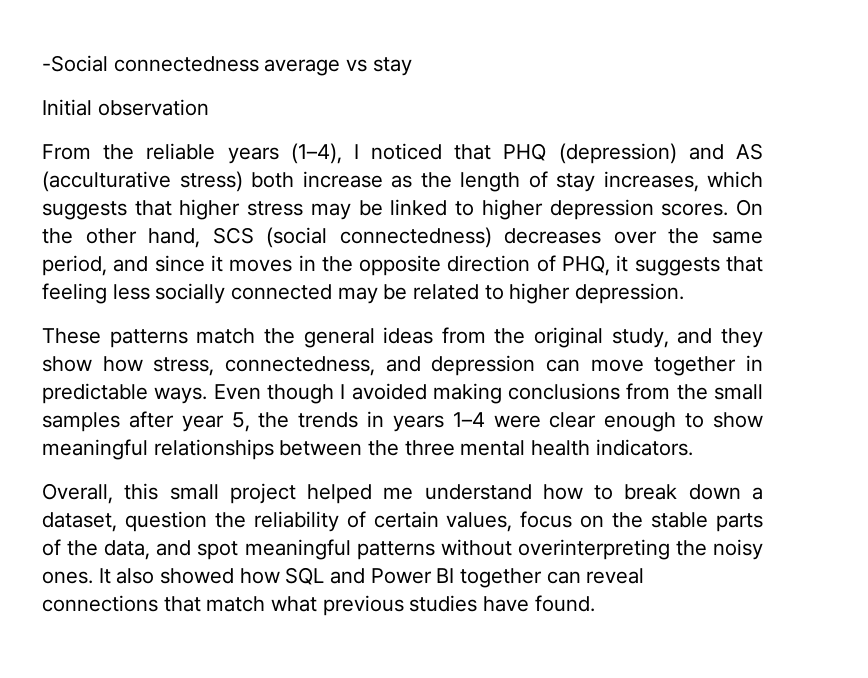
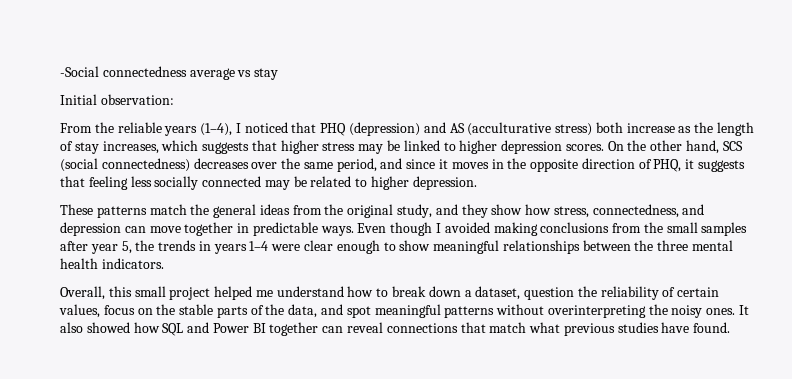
- Initial observation
+ Initial observation:

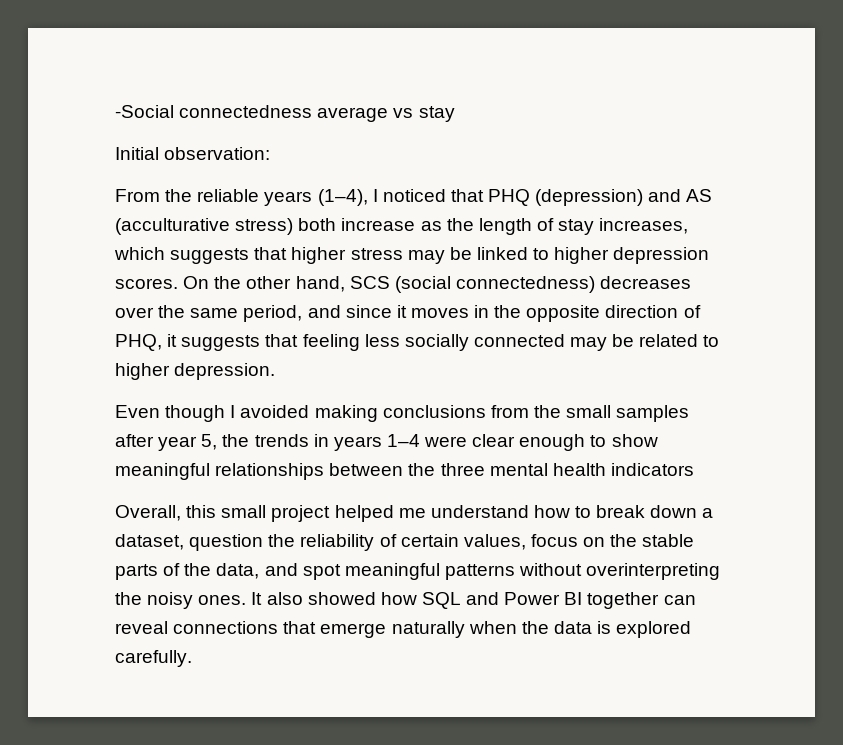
- These patterns match the general ideas from the original study, and they show how stress, connectedness, and depression can move together in predictable ways. Even though I avoided making conclusions from the small samples after year 5, the trends in years 1–4 were clear enough to show meaningful relationships between the three mental health indicators.
+ Even though I avoided making conclusions from the small samples after year 5, the trends in years 1–4 were clear enough to show meaningful relationships between the three mental health indicators
- It also showed how SQL and Power BI together can reveal connections that match what previous studies have found.
+ It also showed how SQL and Power BI together can reveal connections that emerge naturally when the data is explored carefully.

